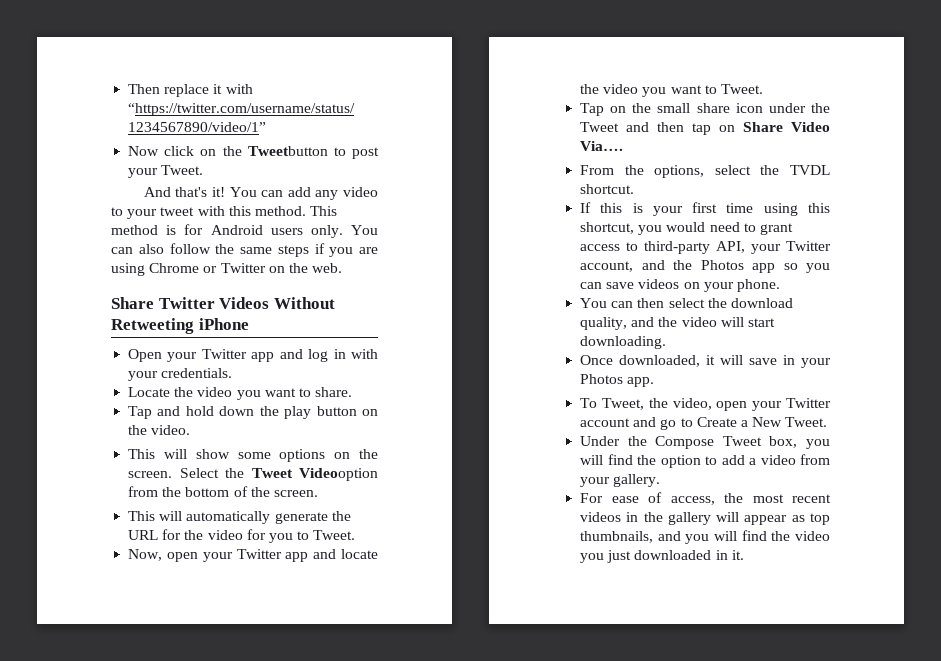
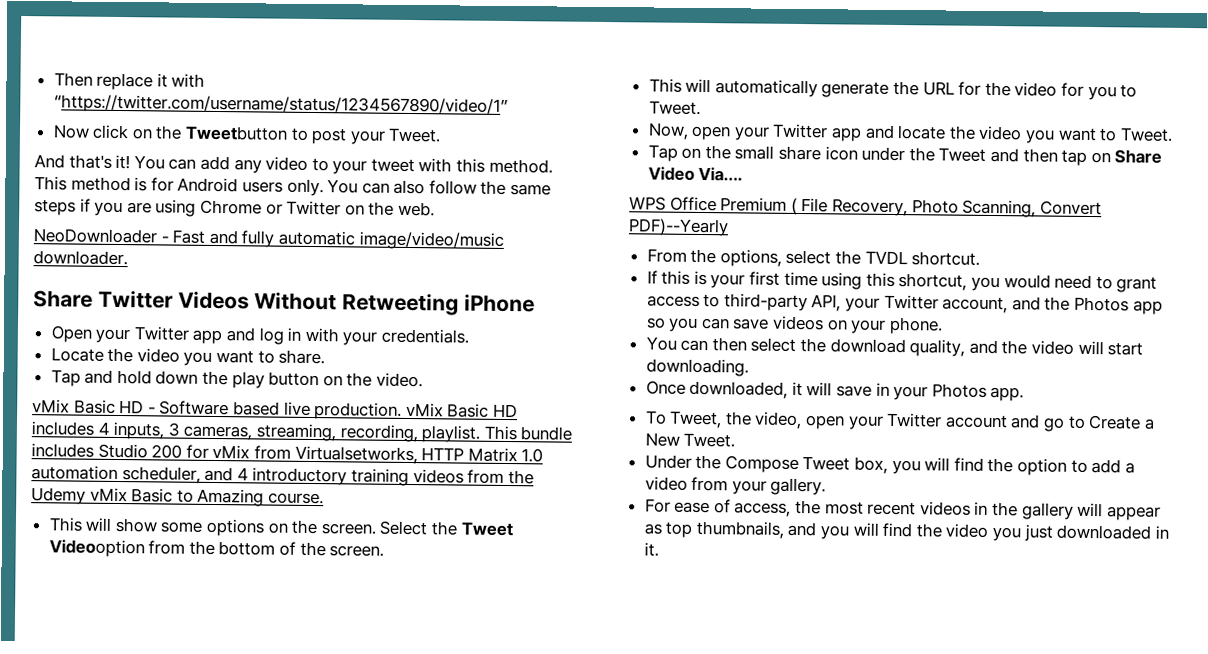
+ NeoDownloader - Fast and fully automatic image/video/music downloader.
+ vMix Basic HD - Software based live production. vMix Basic HD includes 4 inputs, 3 cameras, streaming, recording, playlist. This bundle includes Studio 200 for vMix from Virtualsetworks, HTTP Matrix 1.0 automation scheduler, and 4 introductory training videos from the Udemy vMix Basic to Amazing course.
+ WPS Office Premium ( File Recovery, Photo Scanning, Convert PDF)--Yearly

